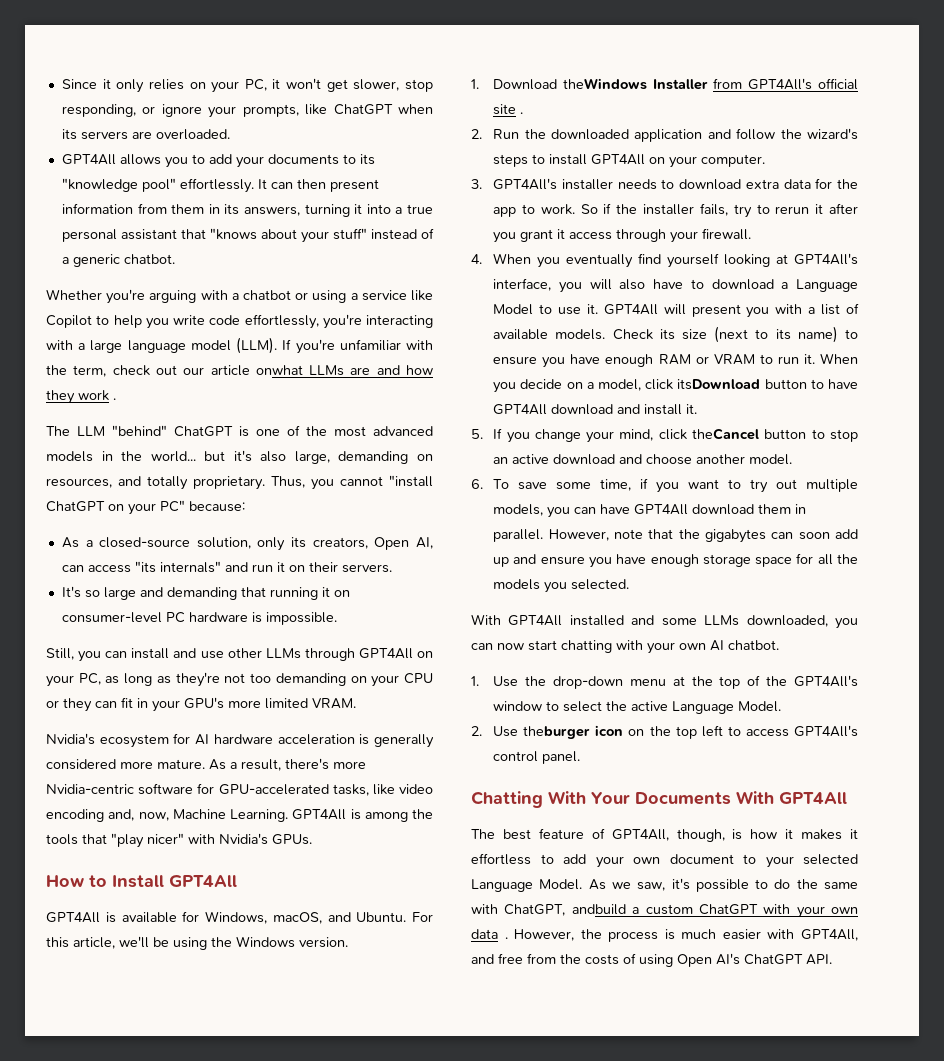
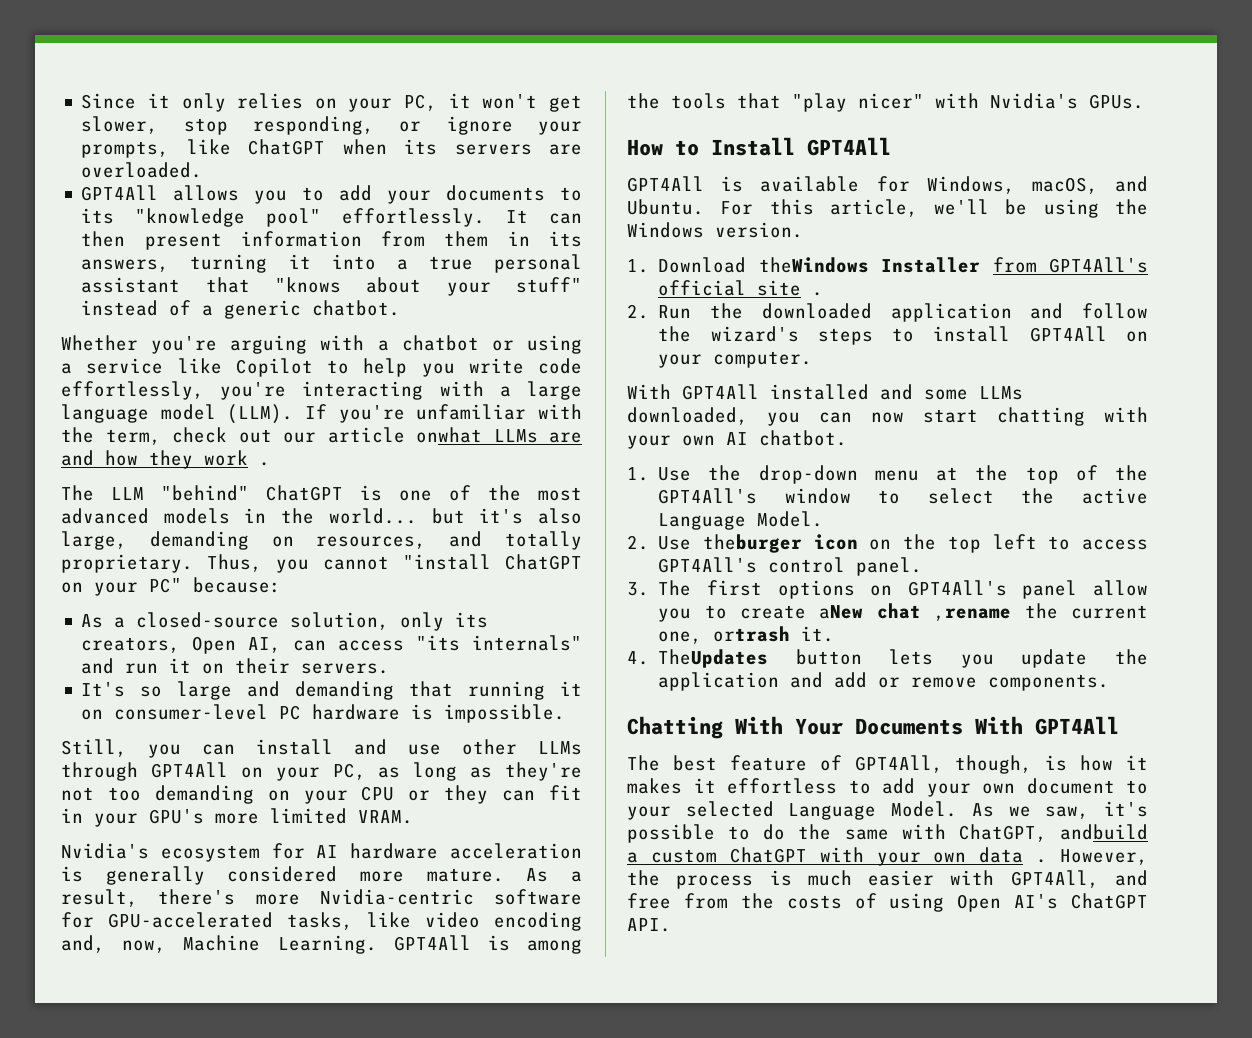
- 3. GPT4All's installer needs to download extra data for the app to work. So if the installer fails, try to rerun it after you grant it access through your firewall.
- 4. When you eventually find yourself looking at GPT4All's interface, you will also have to download a Language Model to use it. GPT4All will present you with a list of available models. Check its size (next to its name) to ensure you have enough RAM or VRAM to run it. When you decide on a model, click itsDownload button to have GPT4All download and install it.
- 5. If you change your mind, click theCancel button to stop an active download and choose another model.
- 6. To save some time, if you want to try out multiple models, you can have GPT4All download them in parallel. However, note that the gigabytes can soon add up and ensure you have enough storage space for all the models you selected.
+ 3. The first options on GPT4All's panel allow you to create aNew chat ,rename the current one, ortrash it.
+ 4. TheUpdates button lets you update the application and add or remove components.

